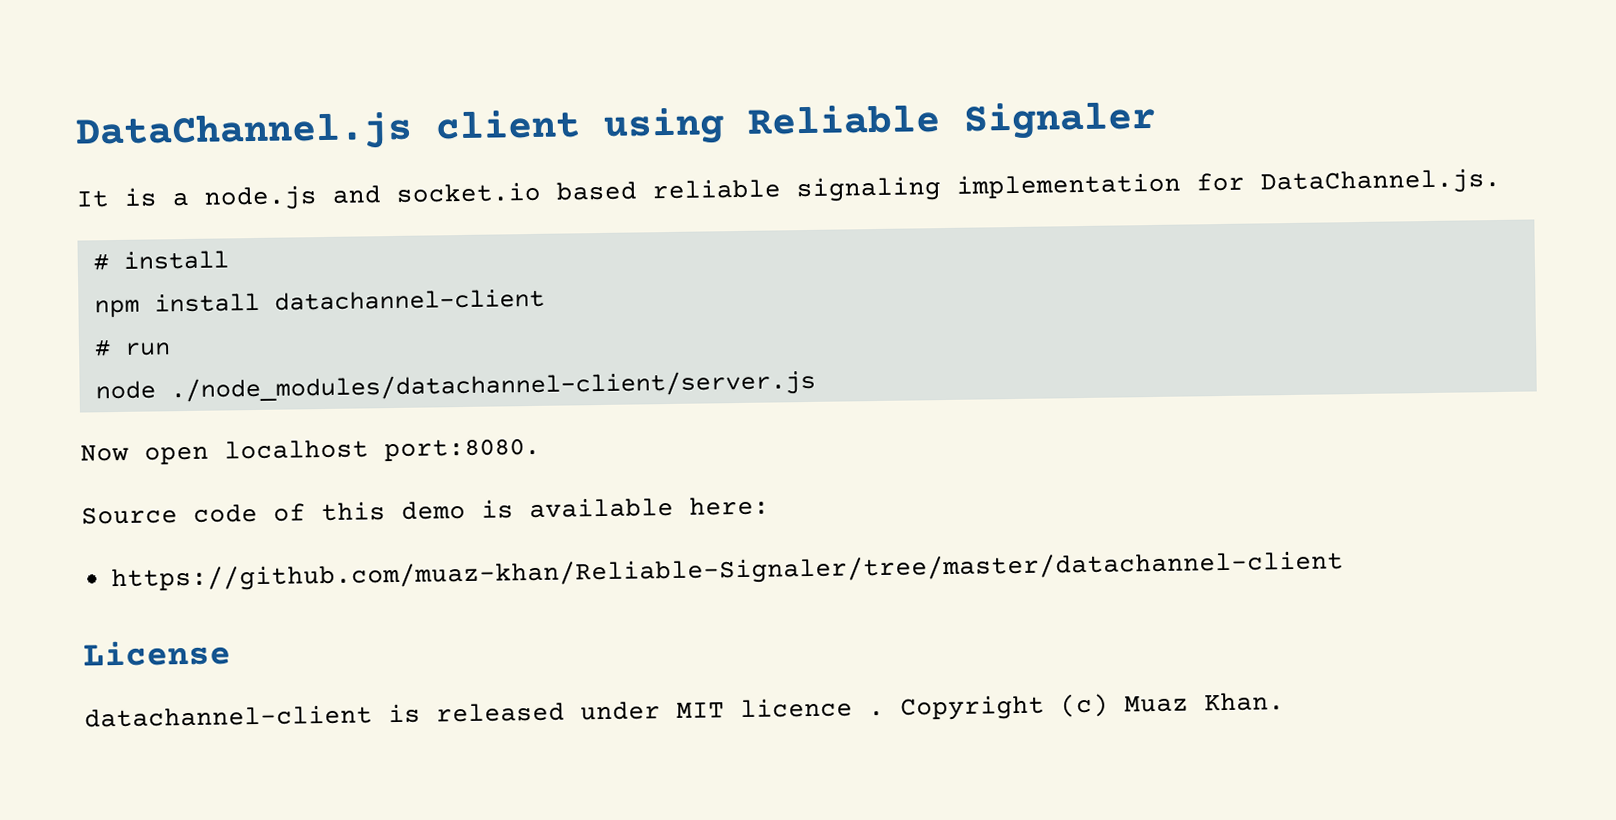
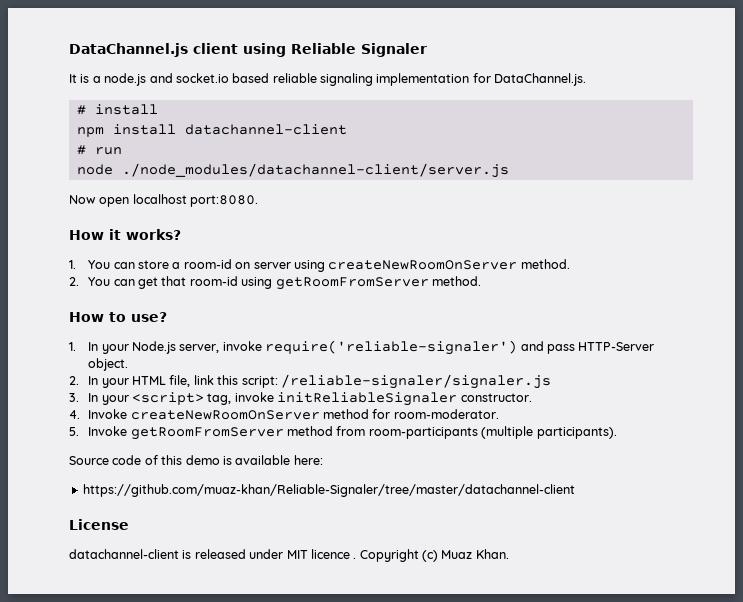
+ How it works?
+ 1. You can store a room-id on server using createNewRoomOnServer method.
+ 2. You can get that room-id using getRoomFromServer method.
+ How to use?
+ 1. In your Node.js server, invoke require('reliable-signaler') and pass HTTP-Server object.
+ 2. In your HTML file, link this script: /reliable-signaler/signaler.js
+ 3. In your <script> tag, invoke initReliableSignaler constructor.
+ 4. Invoke createNewRoomOnServer method for room-moderator.
+ 5. Invoke getRoomFromServer method from room-participants (multiple participants).

